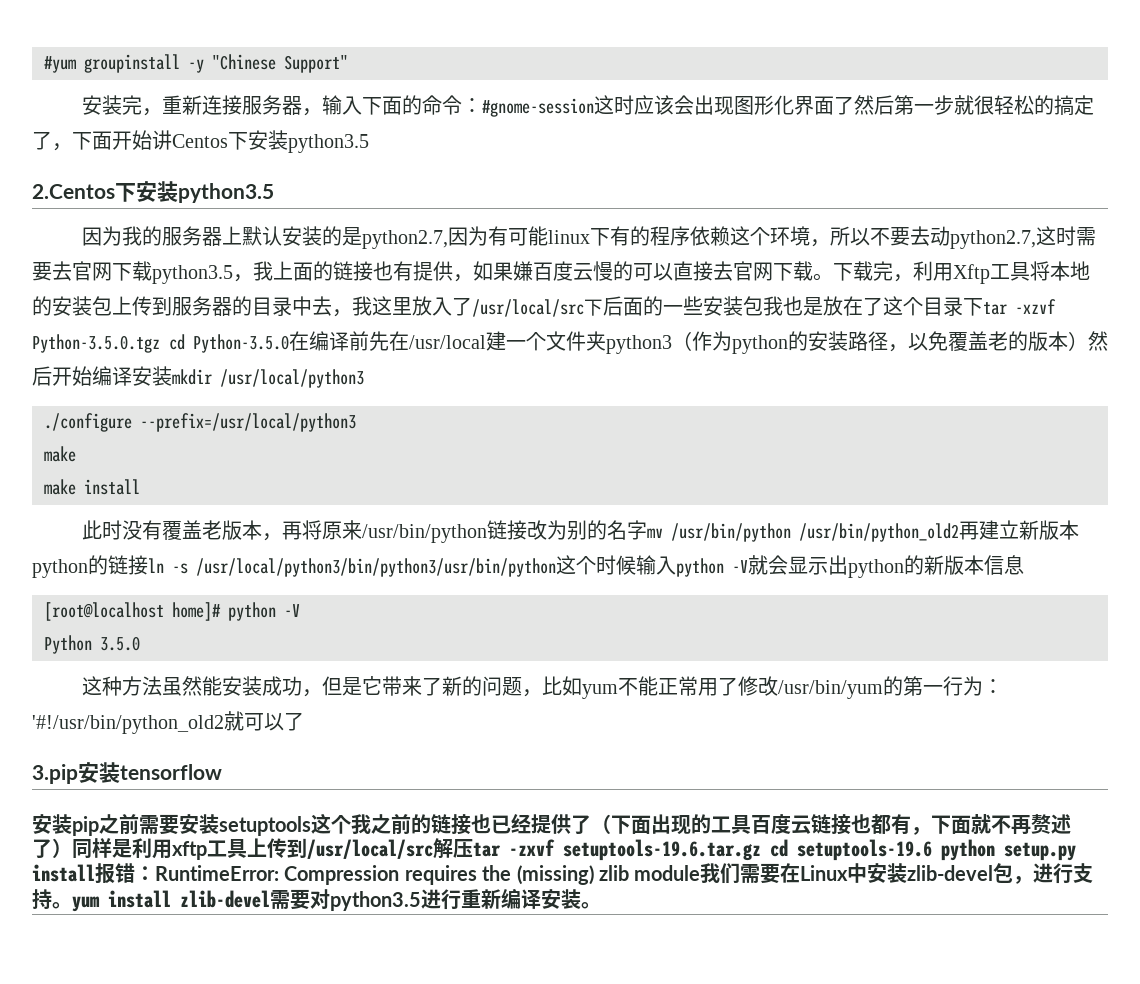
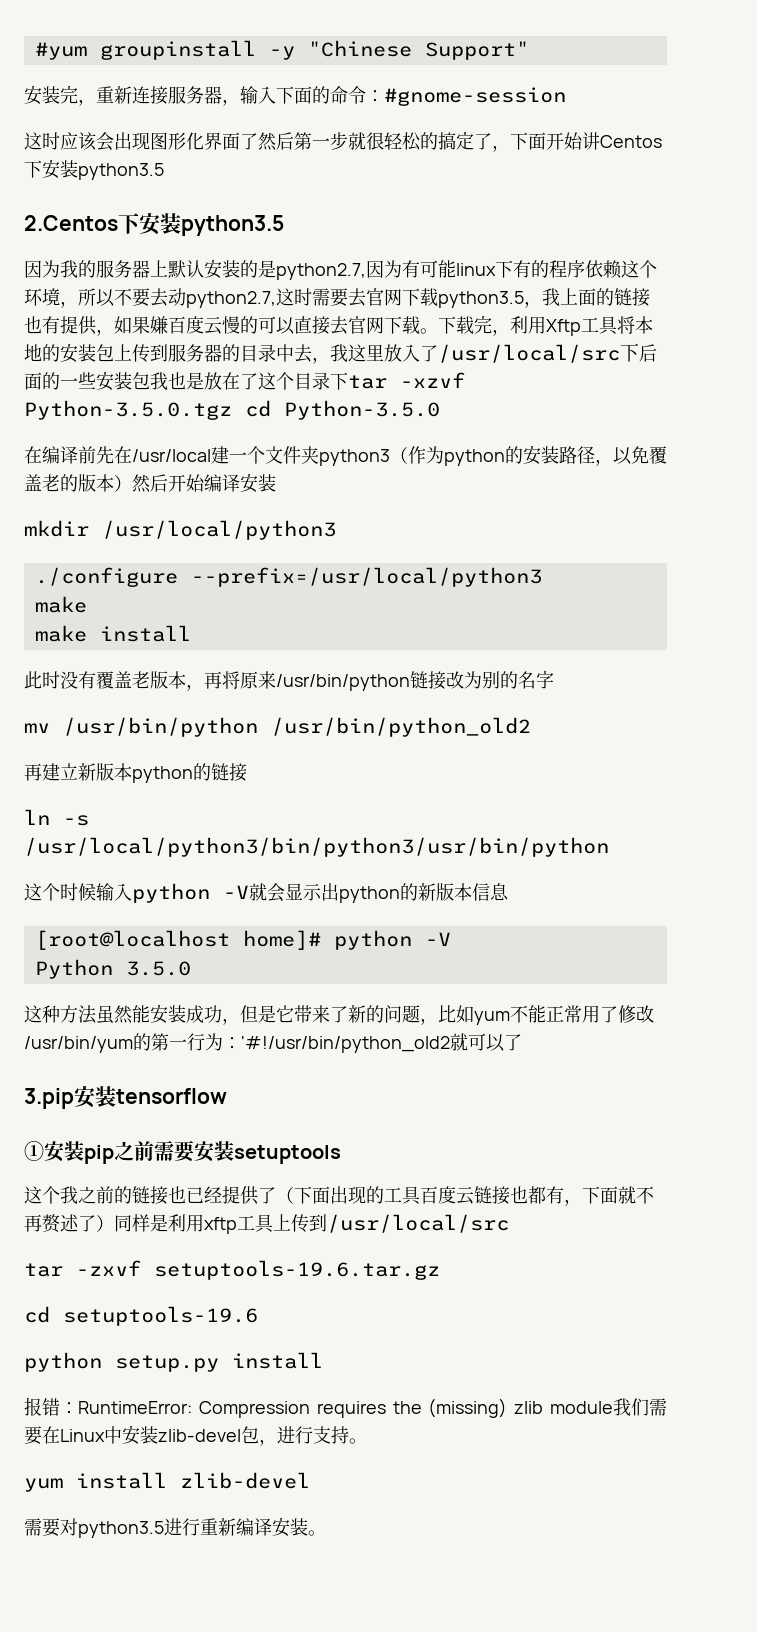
- 安装完，重新连接服务器，输入下面的命令：#gnome-session这时应该会出现图形化界面了然后第一步就很轻松的搞定了，下面开始讲Centos下安装python3.5
+ 安装完，重新连接服务器，输入下面的命令：#gnome-session
+ 这时应该会出现图形化界面了然后第一步就很轻松的搞定了，下面开始讲Centos下安装python3.5
- 下载完，利用Xftp工具将本地的安装包上传到服务器的目录中去，我这里放入了/usr/local/src下后面的一些安装包我也是放在了这个目录下tar -xzvf Python-3.5.0.tgz cd Python-3.5.0在编译前先在/usr/local建一个文件夹python3（作为python的安装路径，以免覆盖老的版本）然后开始编译安装mkdir /usr/local/python3
+ 下载完，利用Xftp工具将本地的安装包上传到服务器的目录中去，我这里放入了/usr/local/src下后面的一些安装包我也是放在了这个目录下tar -xzvf Python-3.5.0.tgz cd Python-3.5.0
+ 在编译前先在/usr/local建一个文件夹python3（作为python的安装路径，以免覆盖老的版本）然后开始编译安装
+ mkdir /usr/local/python3
- 此时没有覆盖老版本，再将原来/usr/bin/python链接改为别的名字mv /usr/bin/python /usr/bin/python_old2再建立新版本python的链接ln -s /usr/local/python3/bin/python3/usr/bin/python这个时候输入python -V就会显示出python的新版本信息
+ 此时没有覆盖老版本，再将原来/usr/bin/python链接改为别的名字
+ mv /usr/bin/python /usr/bin/python_old2
+ 再建立新版本python的链接
+ ln -s /usr/local/python3/bin/python3/usr/bin/python
+ 这个时候输入python -V就会显示出python的新版本信息
- 安装pip之前需要安装setuptools这个我之前的链接也已经提供了（下面出现的工具百度云链接也都有，下面就不再赘述了）同样是利用xftp工具上传到/usr/local/src解压tar -zxvf setuptools-19.6.tar.gz cd setuptools-19.6 python setup.py install报错：
+ ①安装pip之前需要安装setuptools
+ 这个我之前的链接也已经提供了（下面出现的工具百度云链接也都有，下面就不再赘述了）同样是利用xftp工具上传到/usr/local/src
+ tar -zxvf setuptools-19.6.tar.gz
+ cd setuptools-19.6
+ python setup.py install
+ 报错：
- Compression requires the (missing) zlib module我们需要在Linux中安装zlib-devel包，进行支持。yum install zlib-devel需要对python3.5进行重新编译安装。
+ Compression requires the (missing) zlib module我们需要在Linux中安装zlib-devel包，进行支持。
+ yum install zlib-devel
+ 需要对python3.5进行重新编译安装。

